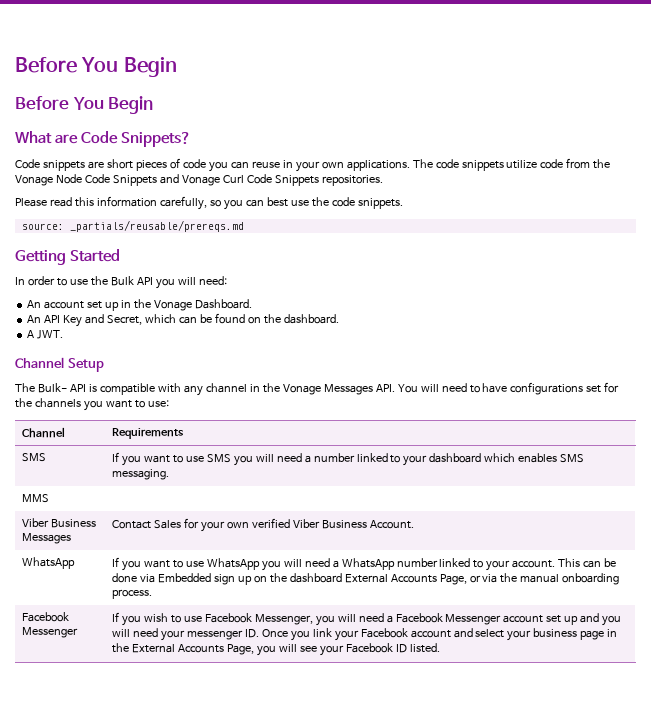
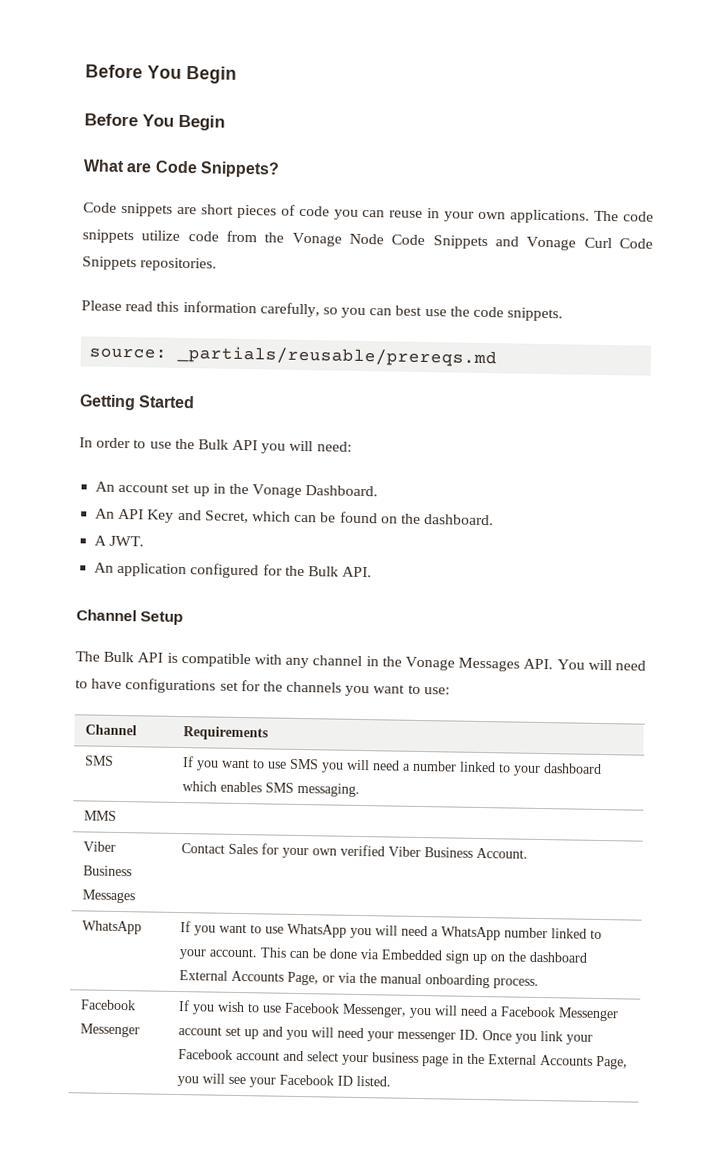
+ An application configured for the Bulk API.
- The Bulk- API is compatible with any channel in the Vonage Messages API. You will need to have configurations set for the channels you want to use:
+ The Bulk API is compatible with any channel in the Vonage Messages API. You will need to have configurations set for the channels you want to use:

